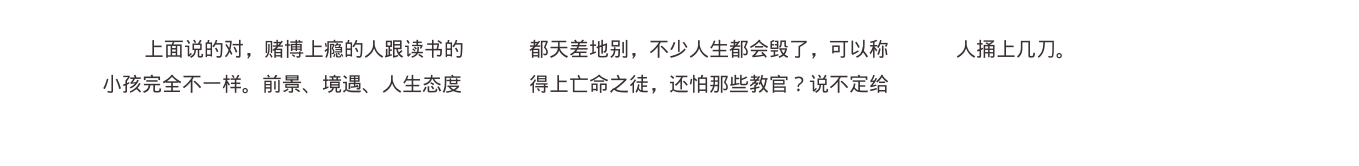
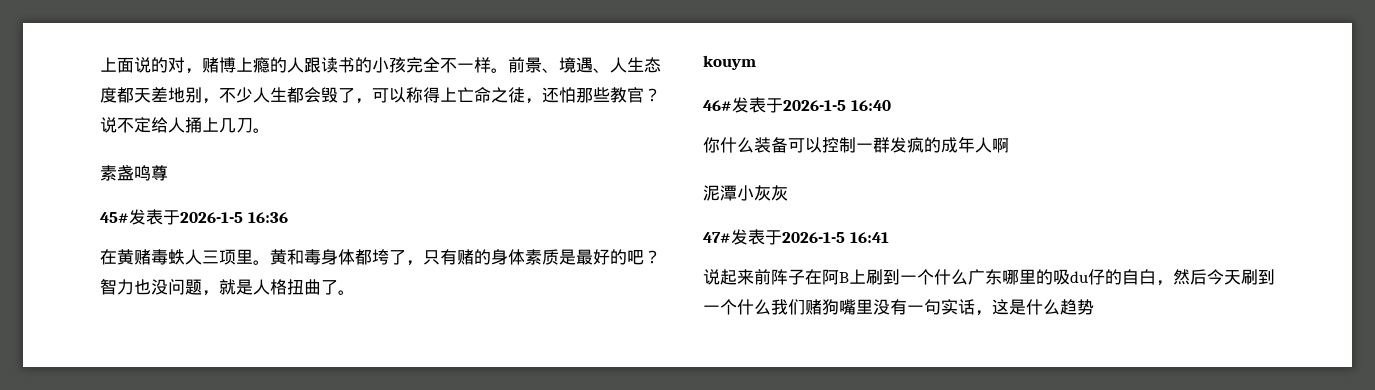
+ 素盏鸣尊
+ 45#发表于2026-1-5 16:36
+ 在黄赌毒蛈人三项里。黄和毒身体都垮了，只有赌的身体素质是最好的吧？智力也没问题，就是人格扭曲了。
+ kouym
+ 46#发表于2026-1-5 16:40
+ 你什么装备可以控制一群发疯的成年人啊
+ 泥潭小灰灰
+ 47#发表于2026-1-5 16:41
+ 说起来前阵子在阿B上刷到一个什么广东哪里的吸du仔的自白，然后今天刷到一个什么我们赌狗嘴里没有一句实话，这是什么趋势

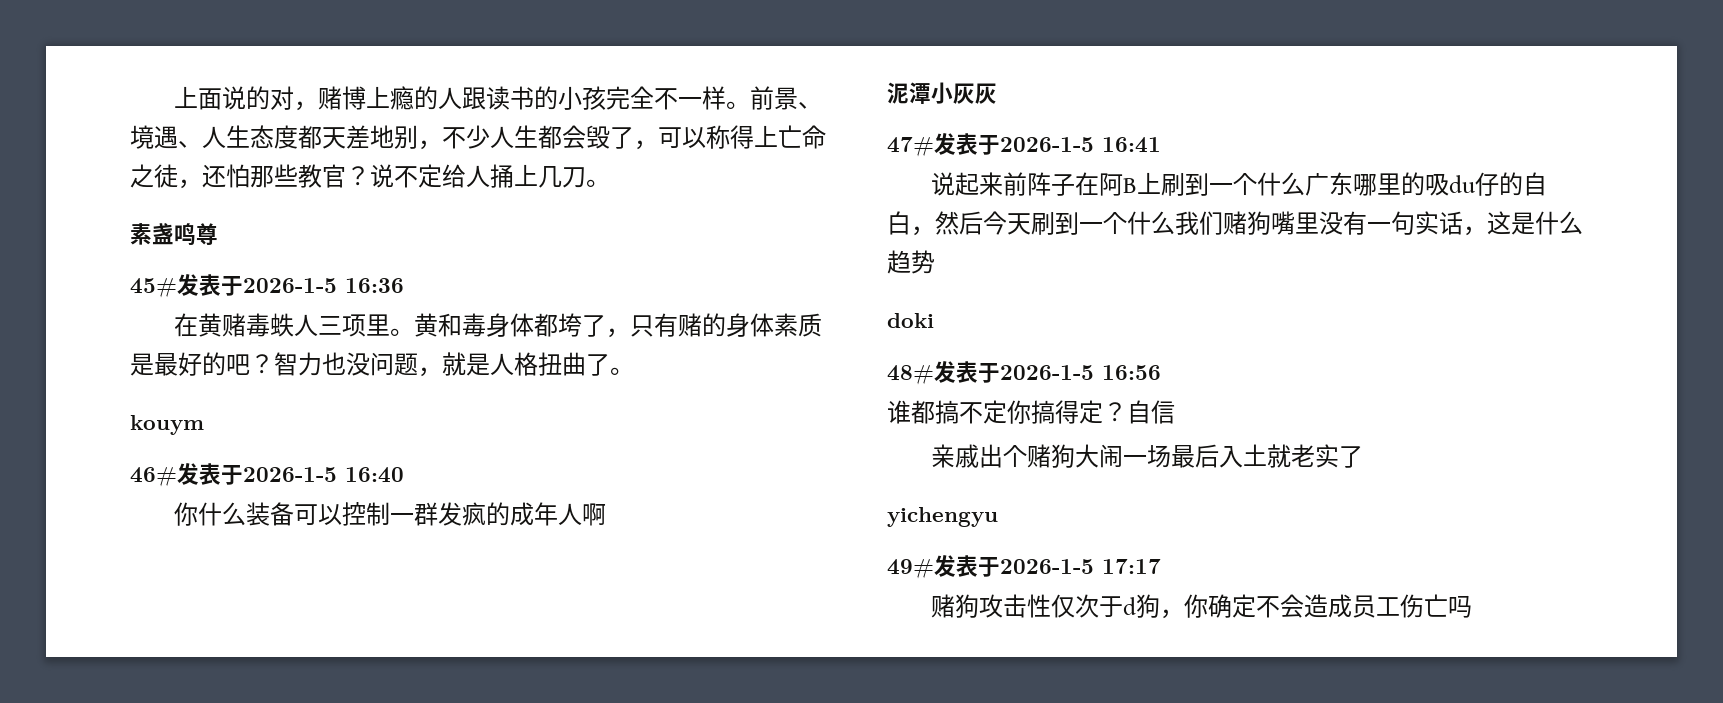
+ doki
+ 48#发表于2026-1-5 16:56
+ 谁都搞不定你搞得定？自信
+ 亲戚出个赌狗大闹一场最后入土就老实了
+ yichengyu
+ 49#发表于2026-1-5 17:17
+ 赌狗攻击性仅次于d狗，你确定不会造成员工伤亡吗

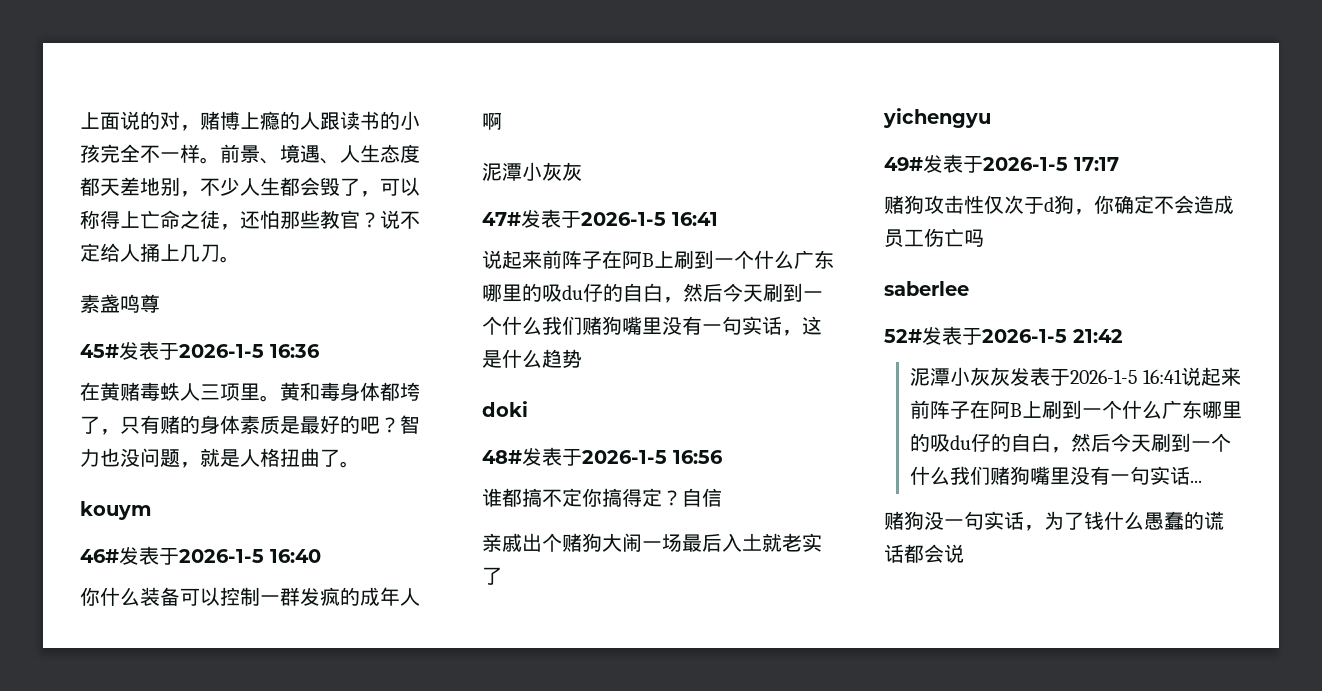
+ saberlee
+ 52#发表于2026-1-5 21:42
+ 泥潭小灰灰发表于2026-1-5 16:41说起来前阵子在阿B上刷到一个什么广东哪里的吸du仔的自白，然后今天刷到一个什么我们赌狗嘴里没有一句实话...
+ 赌狗没一句实话，为了钱什么愚蠢的谎话都会说

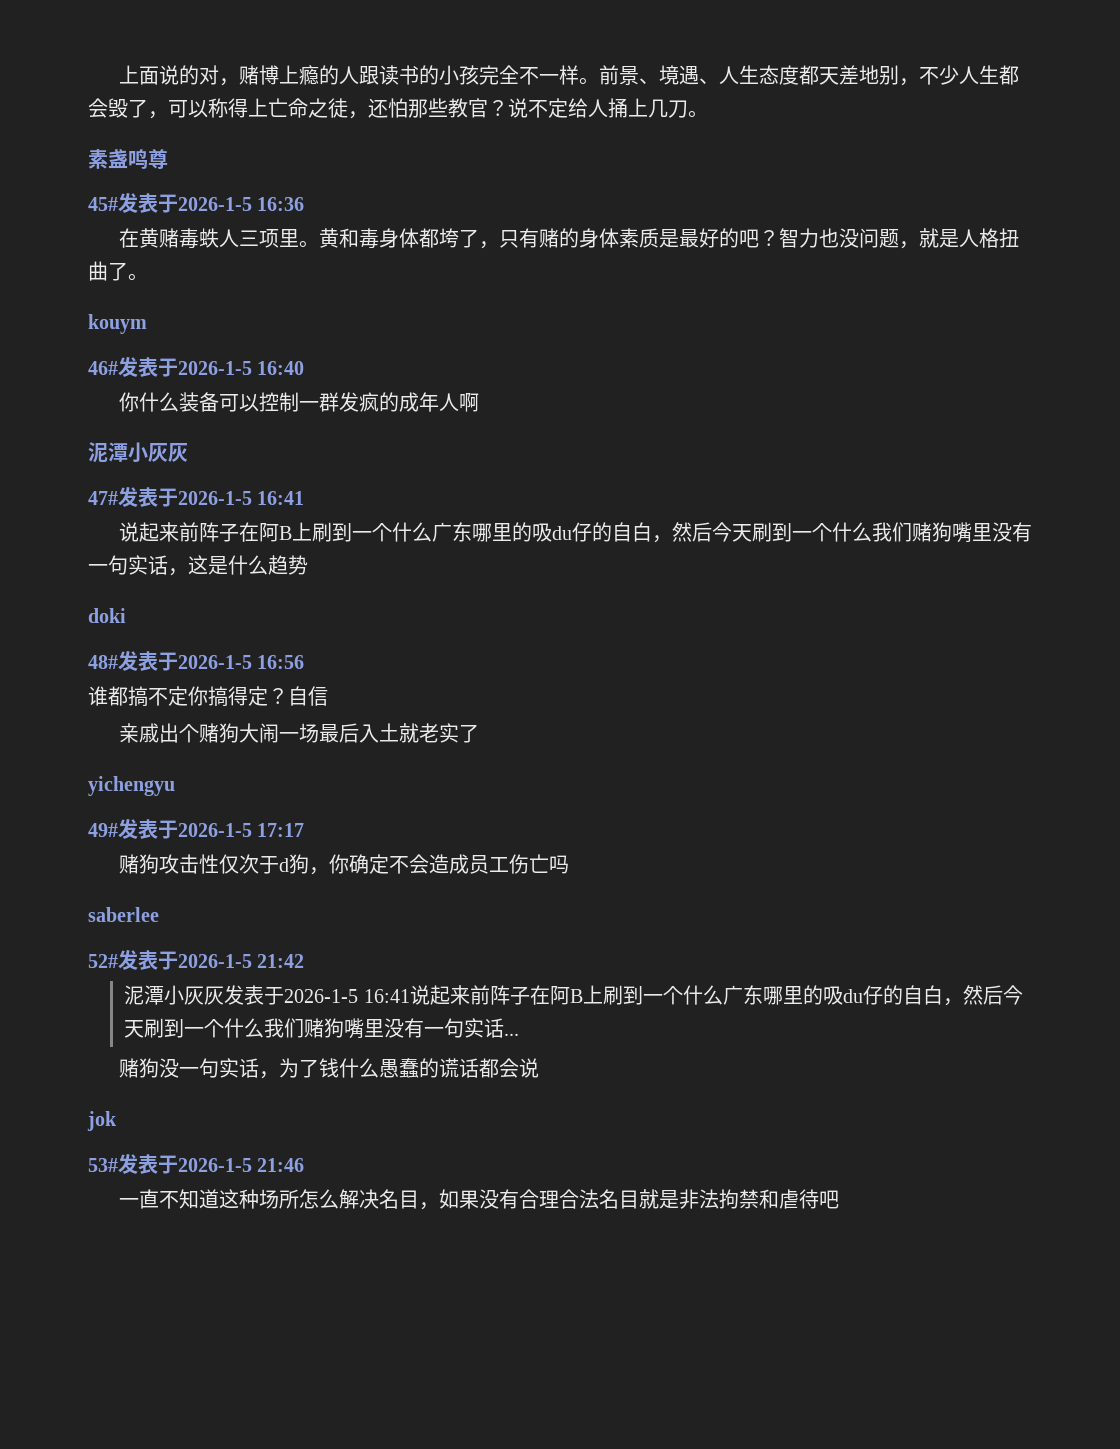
+ jok
+ 53#发表于2026-1-5 21:46
+ 一直不知道这种场所怎么解决名目，如果没有合理合法名目就是非法拘禁和虐待吧

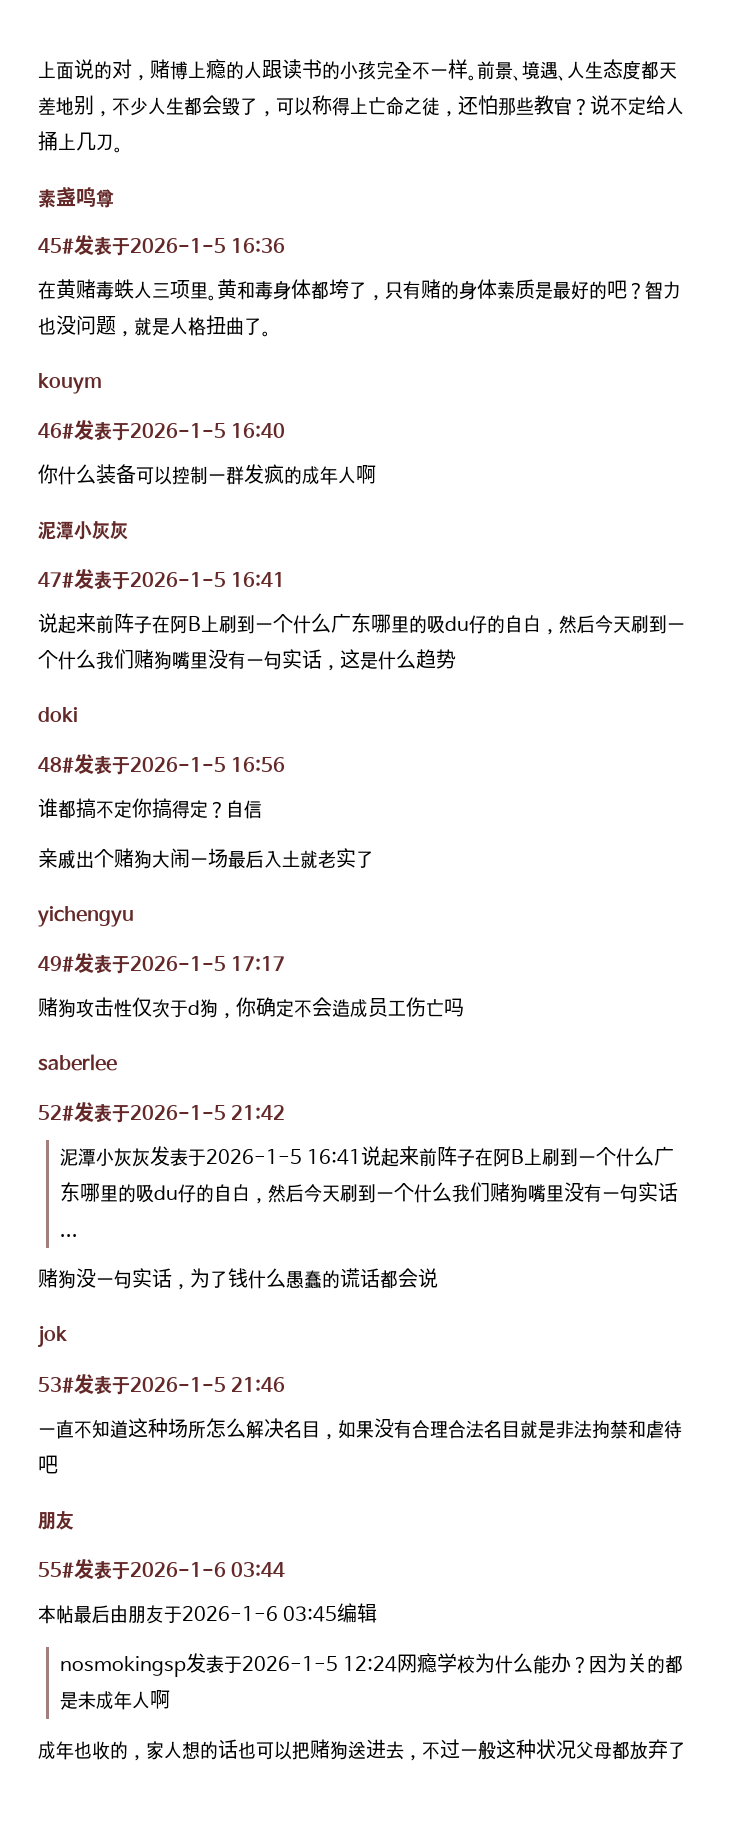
  一直不知道这种场所怎么解决名目，如果没有合理合法名目就是非法拘禁和虐待吧
+ 朋友
+ 55#发表于2026-1-6 03:44
+ 本帖最后由朋友于2026-1-6 03:45编辑
+ nosmokingsp发表于2026-1-5 12:24网瘾学校为什么能办？因为关的都是未成年人啊
+ 成年也收的，家人想的话也可以把赌狗送进去，不过一般这种状况父母都放弃了

